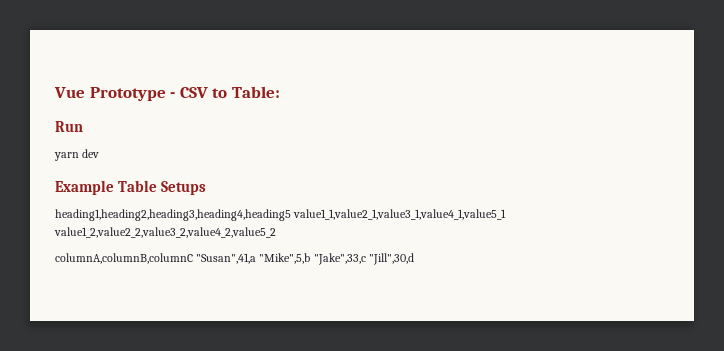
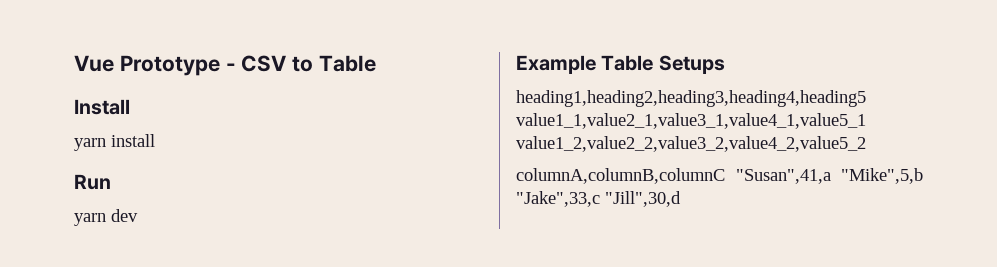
- Vue Prototype - CSV to Table:
+ Vue Prototype - CSV to Table
+ Install
+ yarn install

